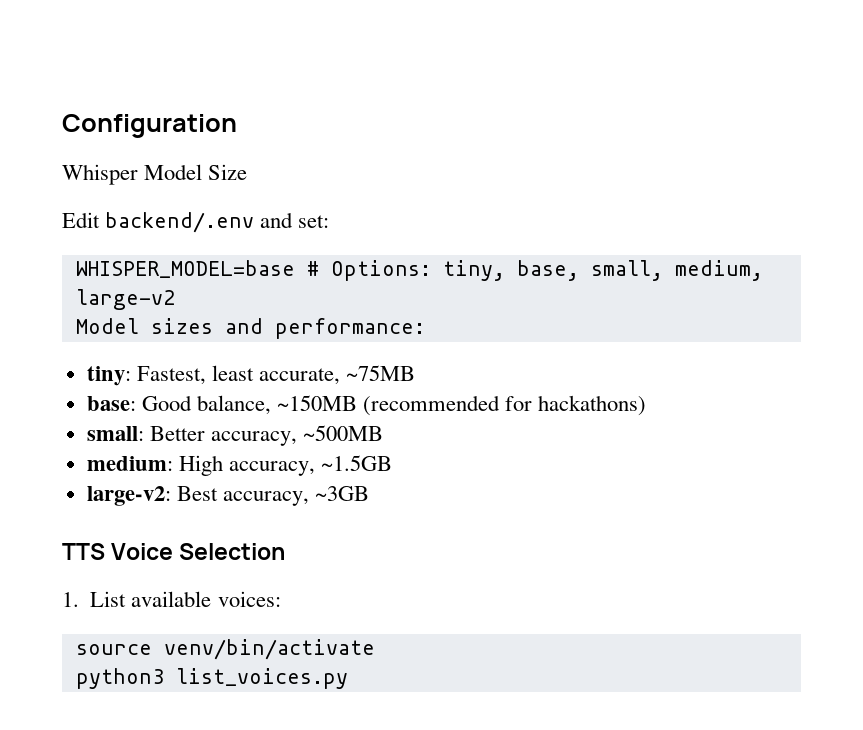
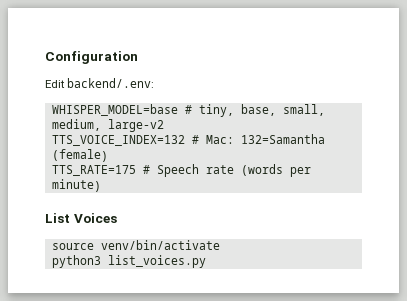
- Whisper Model Size
- Edit backend/.env and set:
+ Edit backend/.env:
- WHISPER_MODEL=base # Options: tiny, base, small, medium, large-v2
+ WHISPER_MODEL=base # tiny, base, small, medium, large-v2
- Model sizes and performance:
- tiny: Fastest, least accurate, ~75MB
- base: Good balance, ~150MB (recommended for hackathons)
- small: Better accuracy, ~500MB
- medium: High accuracy, ~1.5GB
- large-v2: Best accuracy, ~3GB
- TTS Voice Selection
- 1. List available voices:
+ TTS_VOICE_INDEX=132 # Mac: 132=Samantha (female)
+ TTS_RATE=175 # Speech rate (words per minute)
+ List Voices

